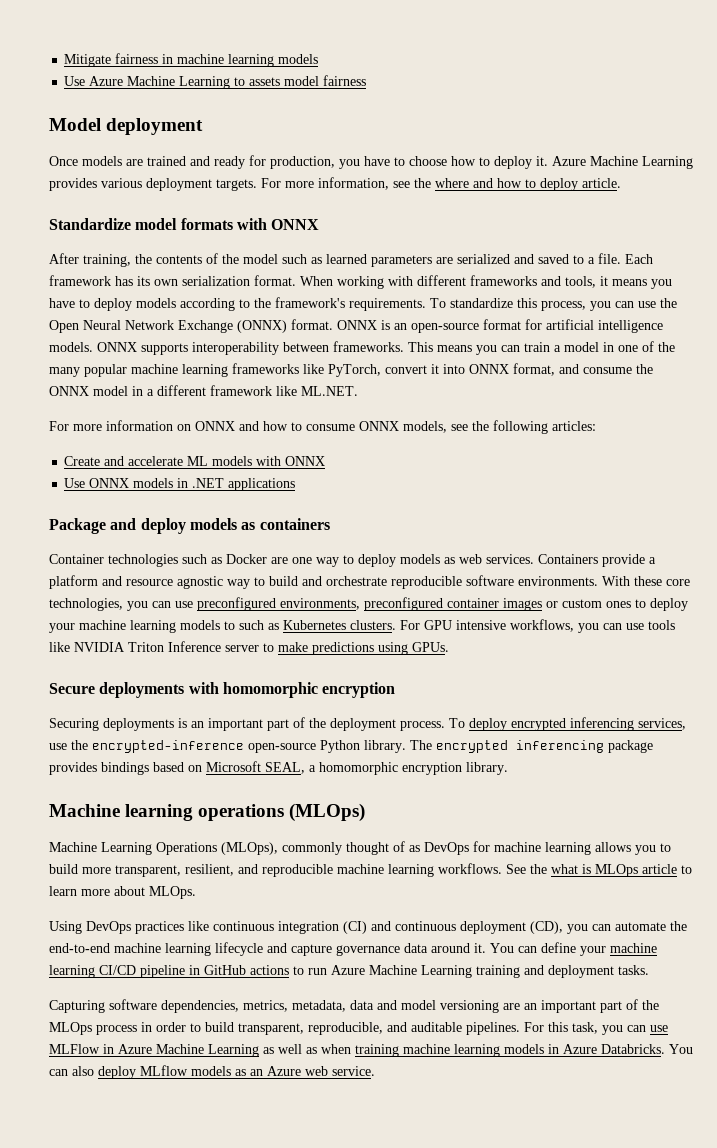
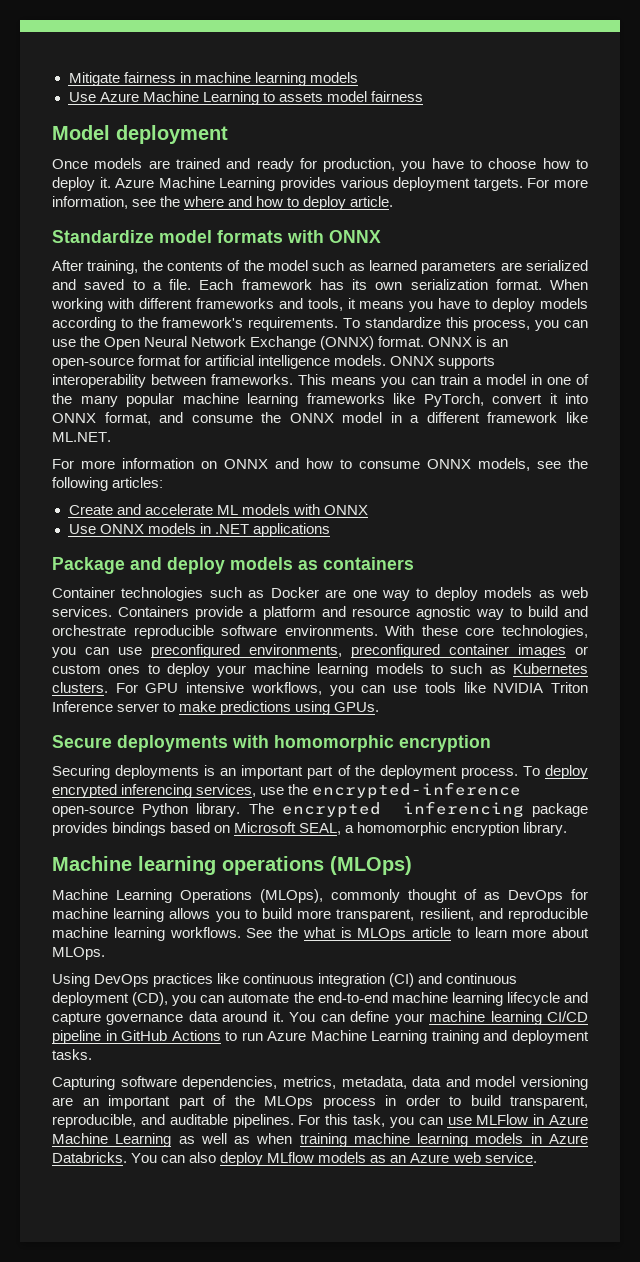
- You can define your machine learning CI/CD pipeline in GitHub actions to run Azure Machine Learning training and deployment tasks.
+ You can define your machine learning CI/CD pipeline in GitHub Actions to run Azure Machine Learning training and deployment tasks.

